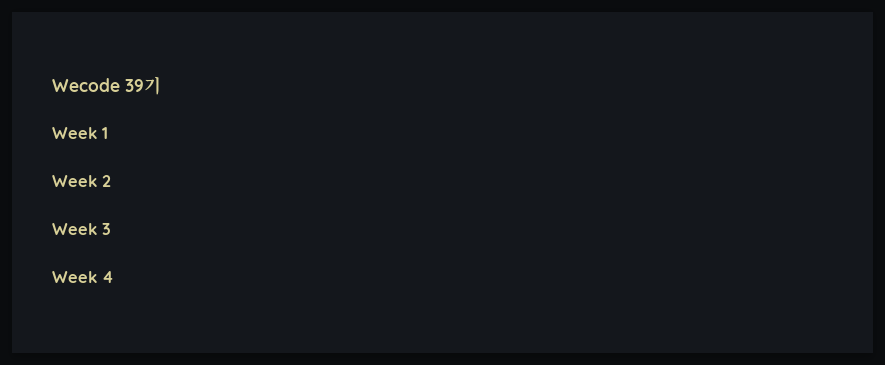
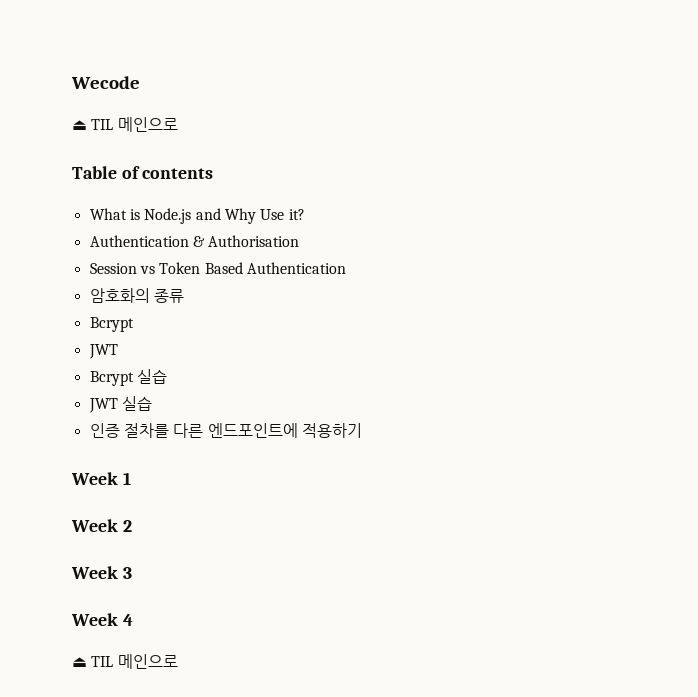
- Wecode 39기
+ Wecode
+ ⏏ TIL 메인으로
+ Table of contents
+ What is Node.js and Why Use it?
+ Authentication & Authorisation
+ Session vs Token Based Authentication
+ 암호화의 종류
+ Bcrypt
+ JWT
+ Bcrypt 실습
+ JWT 실습
+ 인증 절차를 다른 엔드포인트에 적용하기
  Week 4
+ ⏏ TIL 메인으로

